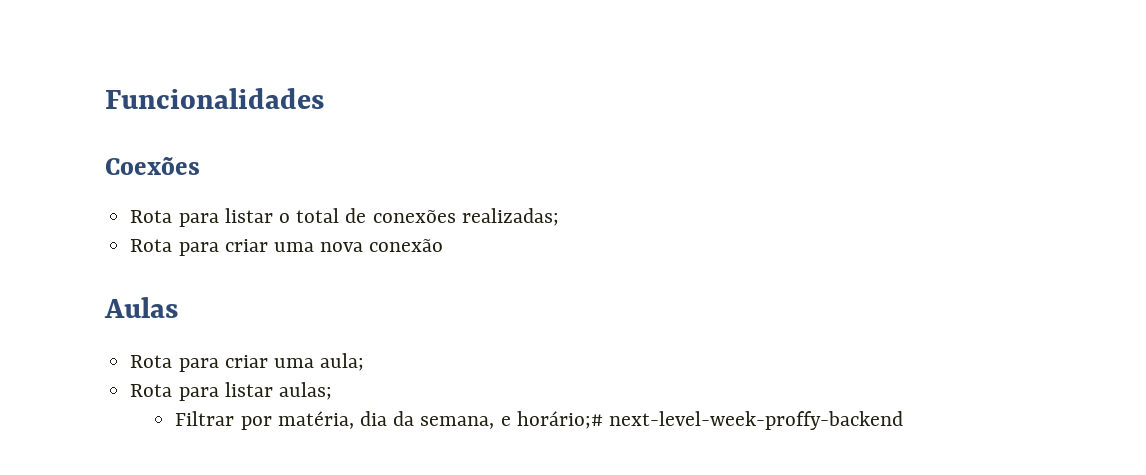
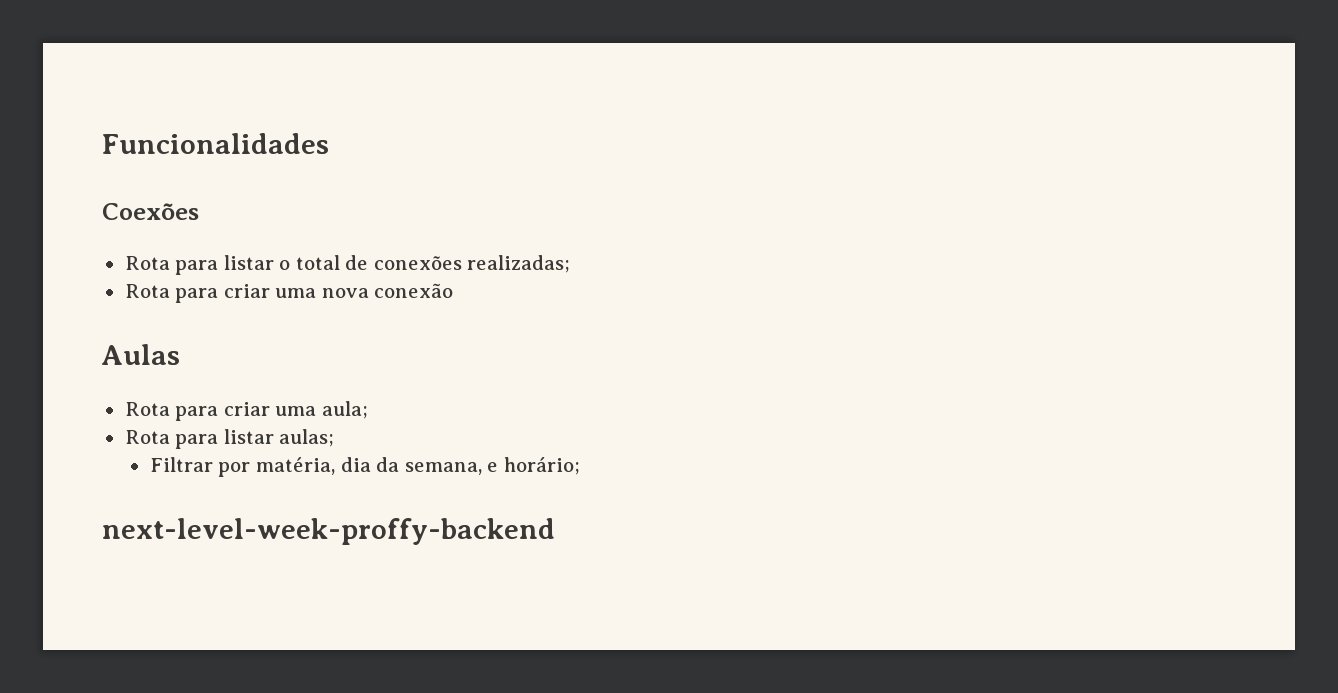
- Filtrar por matéria, dia da semana, e horário;# next-level-week-proffy-backend
+ Filtrar por matéria, dia da semana, e horário;
+ next-level-week-proffy-backend

